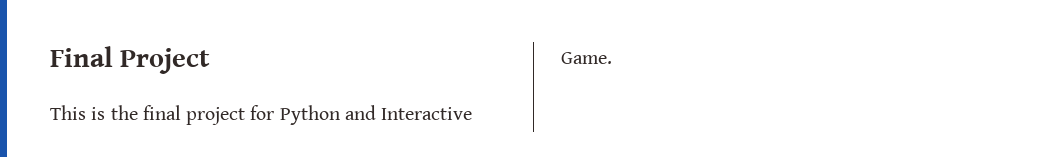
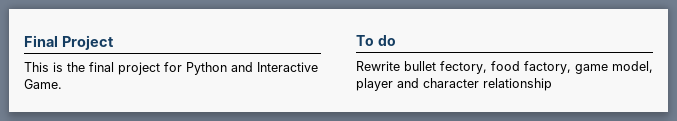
+ To do
+ Rewrite bullet fectory, food factory, game model, player and character relationship

